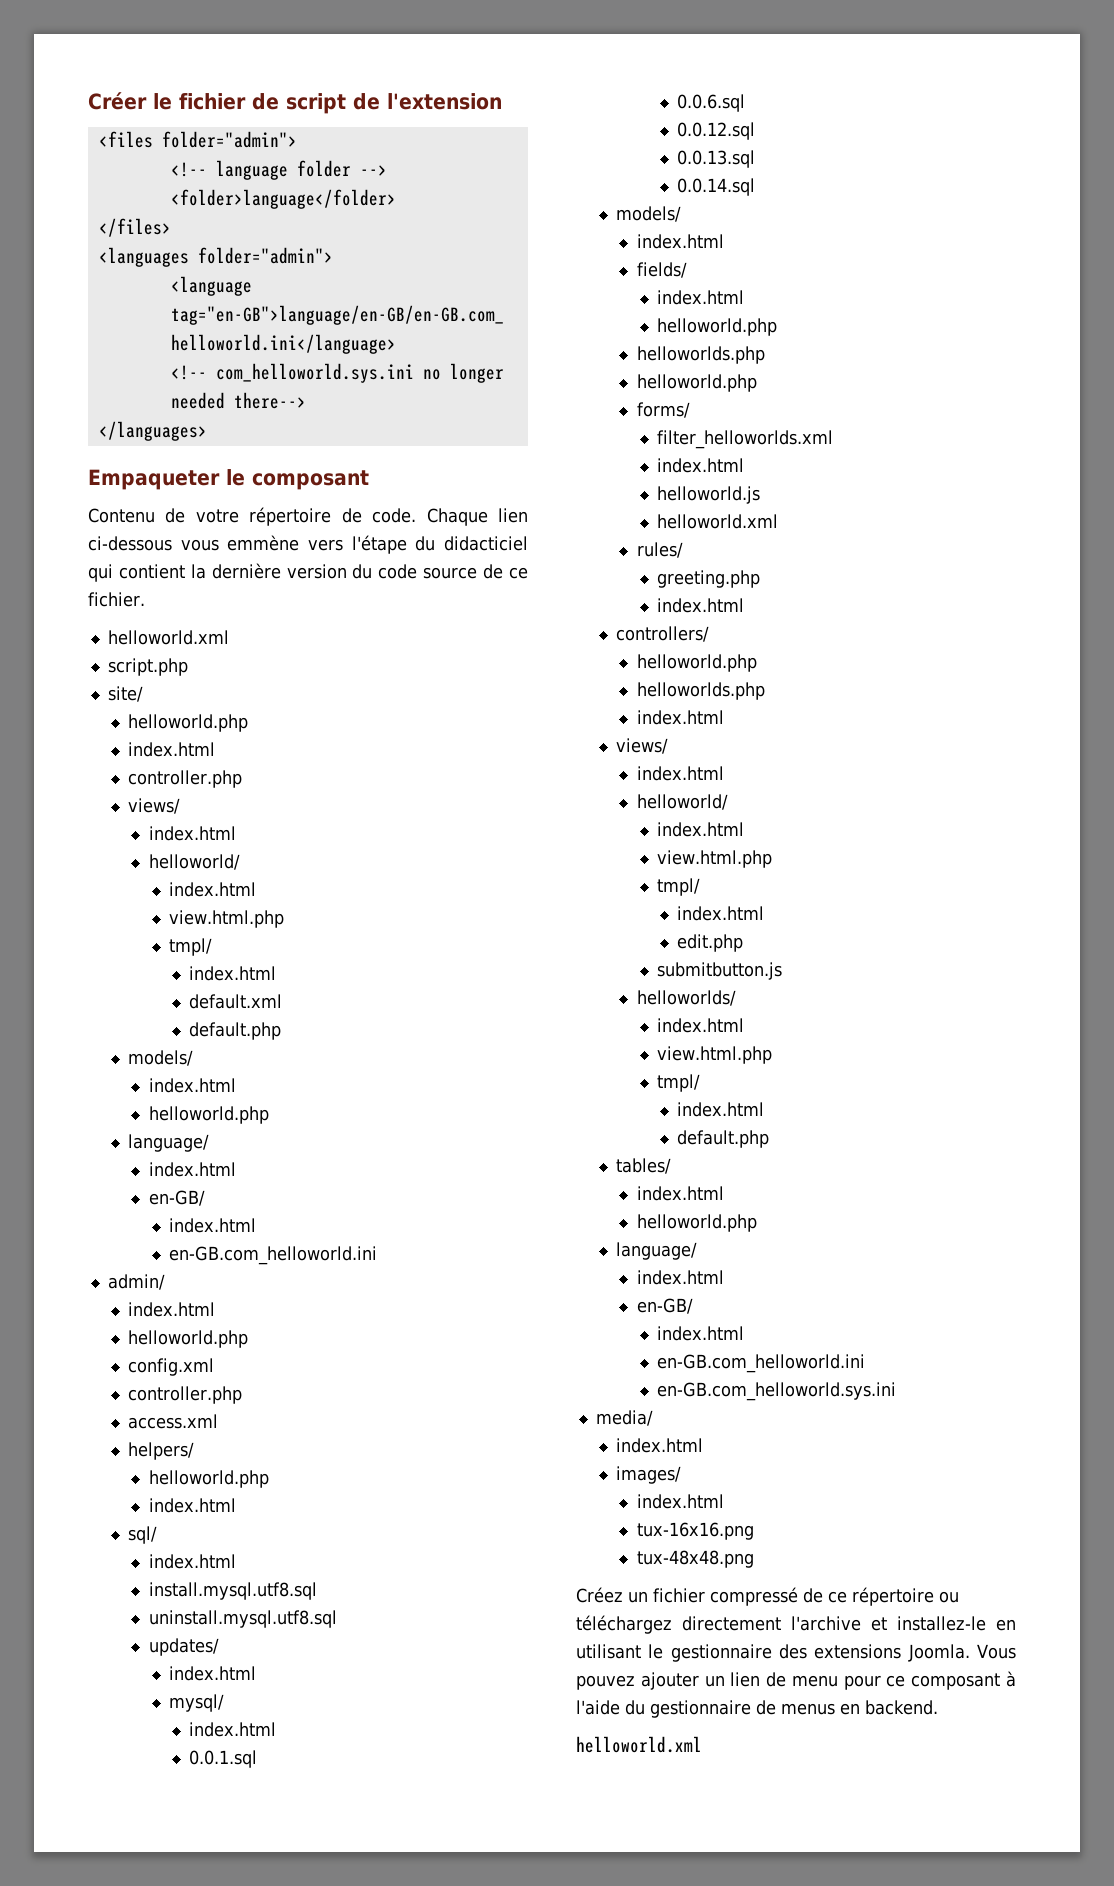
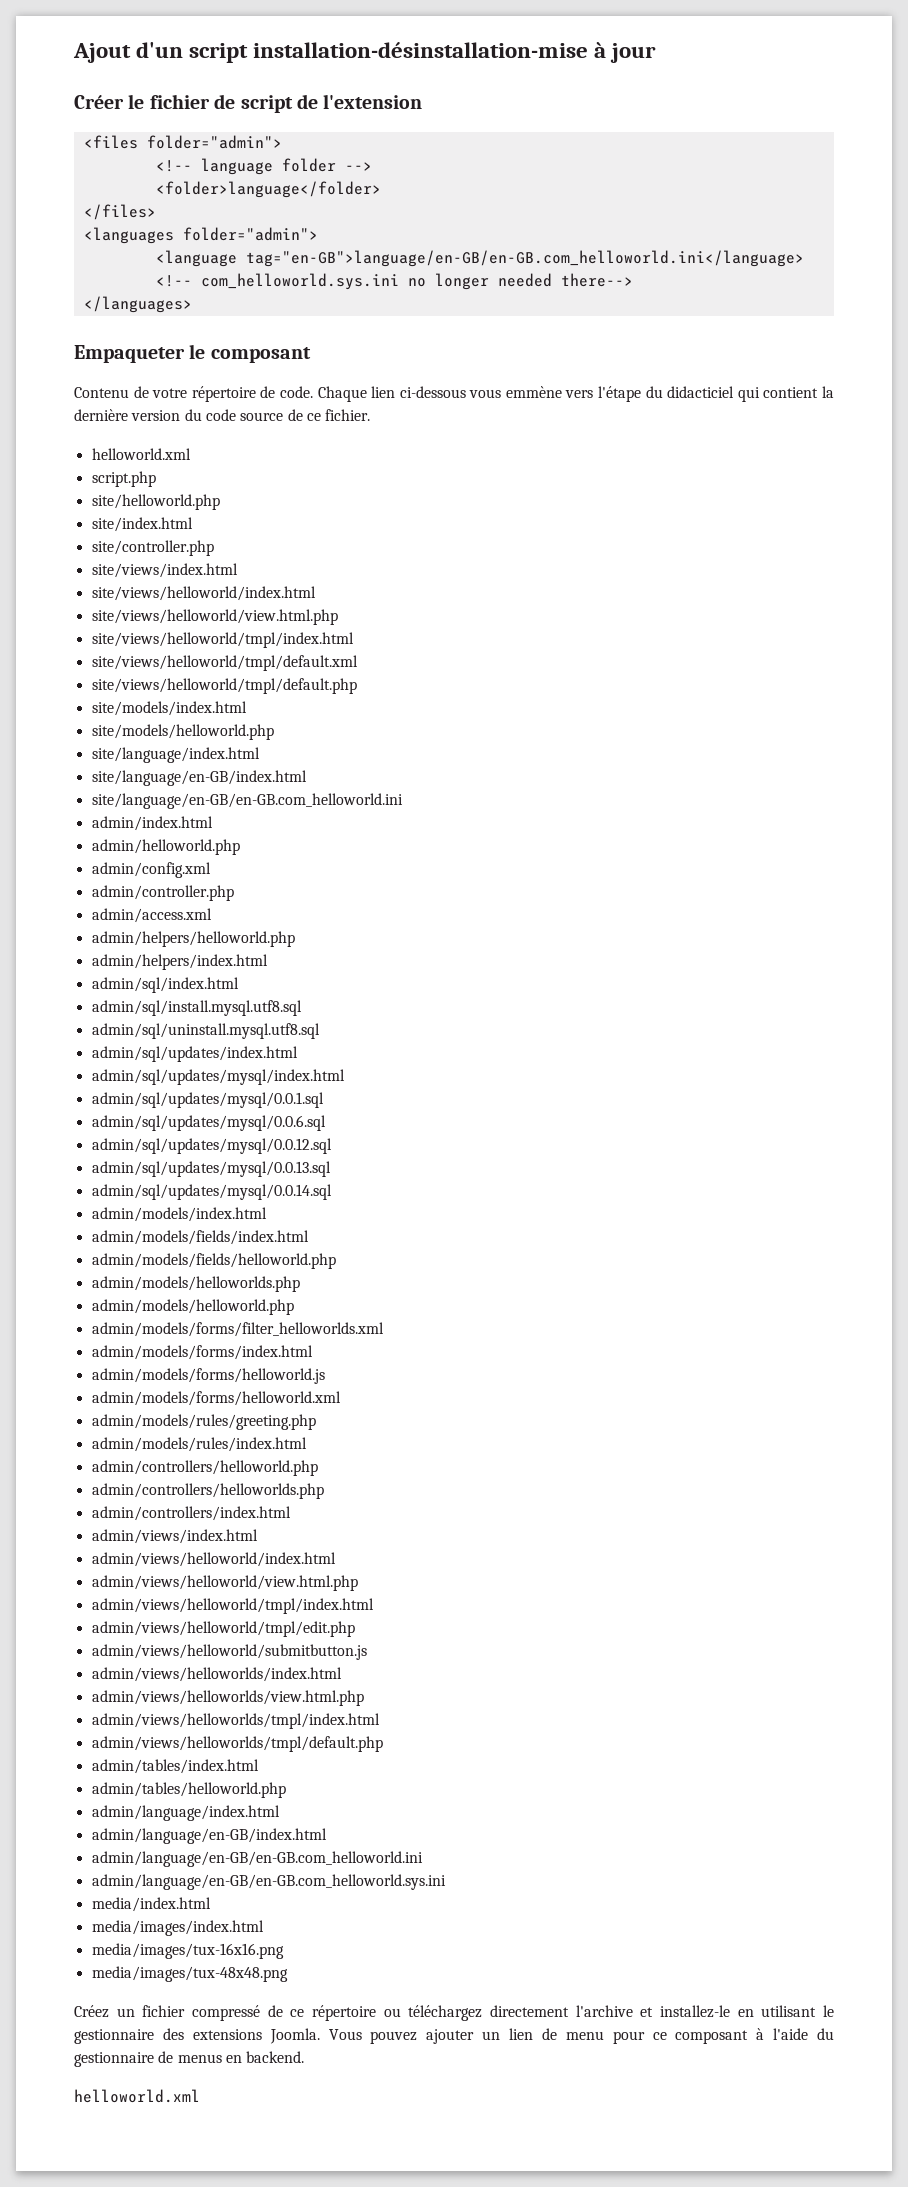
+ Ajout d'un script installation-désinstallation-mise à jour
- site/
- helloworld.php
- index.html
- controller.php
- views/
- index.html
- helloworld/
- index.html
- view.html.php
- tmpl/
- index.html
- default.xml
- default.php
- models/
- index.html
- helloworld.php
- language/
- index.html
- en-GB/
- index.html
- en-GB.com_helloworld.ini
- admin/
- index.html
- helloworld.php
- config.xml
- controller.php
- access.xml
- helpers/
- helloworld.php
- index.html
- sql/
- index.html
- install.mysql.utf8.sql
- uninstall.mysql.utf8.sql
- updates/
- index.html
- mysql/
- index.html
- 0.0.1.sql
- 0.0.6.sql
- 0.0.12.sql
- 0.0.13.sql
- 0.0.14.sql
- models/
- index.html
- fields/
- index.html
- helloworld.php
- helloworlds.php
- helloworld.php
- forms/
- filter_helloworlds.xml
- index.html
- helloworld.js
- helloworld.xml
- rules/
- greeting.php
- index.html
- controllers/
- helloworld.php
- helloworlds.php
- index.html
- views/
- index.html
- helloworld/
- index.html
- view.html.php
- tmpl/
- index.html
- edit.php
- submitbutton.js
- helloworlds/
- index.html
- view.html.php
- tmpl/
- index.html
- default.php
- tables/
- index.html
- helloworld.php
- language/
- index.html
- en-GB/
- index.html
- en-GB.com_helloworld.ini
- en-GB.com_helloworld.sys.ini
- media/
- index.html
- images/
- index.html
- tux-16x16.png
- tux-48x48.png
+ site/helloworld.php
+ site/index.html
+ site/controller.php
+ site/views/index.html
+ site/views/helloworld/index.html
+ site/views/helloworld/view.html.php
+ site/views/helloworld/tmpl/index.html
+ site/views/helloworld/tmpl/default.xml
+ site/views/helloworld/tmpl/default.php
+ site/models/index.html
+ site/models/helloworld.php
+ site/language/index.html
+ site/language/en-GB/index.html
+ site/language/en-GB/en-GB.com_helloworld.ini
+ admin/index.html
+ admin/helloworld.php
+ admin/config.xml
+ admin/controller.php
+ admin/access.xml
+ admin/helpers/helloworld.php
+ admin/helpers/index.html
+ admin/sql/index.html
+ admin/sql/install.mysql.utf8.sql
+ admin/sql/uninstall.mysql.utf8.sql
+ admin/sql/updates/index.html
+ admin/sql/updates/mysql/index.html
+ admin/sql/updates/mysql/0.0.1.sql
+ admin/sql/updates/mysql/0.0.6.sql
+ admin/sql/updates/mysql/0.0.12.sql
+ admin/sql/updates/mysql/0.0.13.sql
+ admin/sql/updates/mysql/0.0.14.sql
+ admin/models/index.html
+ admin/models/fields/index.html
+ admin/models/fields/helloworld.php
+ admin/models/helloworlds.php
+ admin/models/helloworld.php
+ admin/models/forms/filter_helloworlds.xml
+ admin/models/forms/index.html
+ admin/models/forms/helloworld.js
+ admin/models/forms/helloworld.xml
+ admin/models/rules/greeting.php
+ admin/models/rules/index.html
+ admin/controllers/helloworld.php
+ admin/controllers/helloworlds.php
+ admin/controllers/index.html
+ admin/views/index.html
+ admin/views/helloworld/index.html
+ admin/views/helloworld/view.html.php
+ admin/views/helloworld/tmpl/index.html
+ admin/views/helloworld/tmpl/edit.php
+ admin/views/helloworld/submitbutton.js
+ admin/views/helloworlds/index.html
+ admin/views/helloworlds/view.html.php
+ admin/views/helloworlds/tmpl/index.html
+ admin/views/helloworlds/tmpl/default.php
+ admin/tables/index.html
+ admin/tables/helloworld.php
+ admin/language/index.html
+ admin/language/en-GB/index.html
+ admin/language/en-GB/en-GB.com_helloworld.ini
+ admin/language/en-GB/en-GB.com_helloworld.sys.ini
+ media/index.html
+ media/images/index.html
+ media/images/tux-16x16.png
+ media/images/tux-48x48.png

